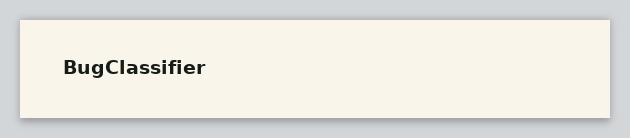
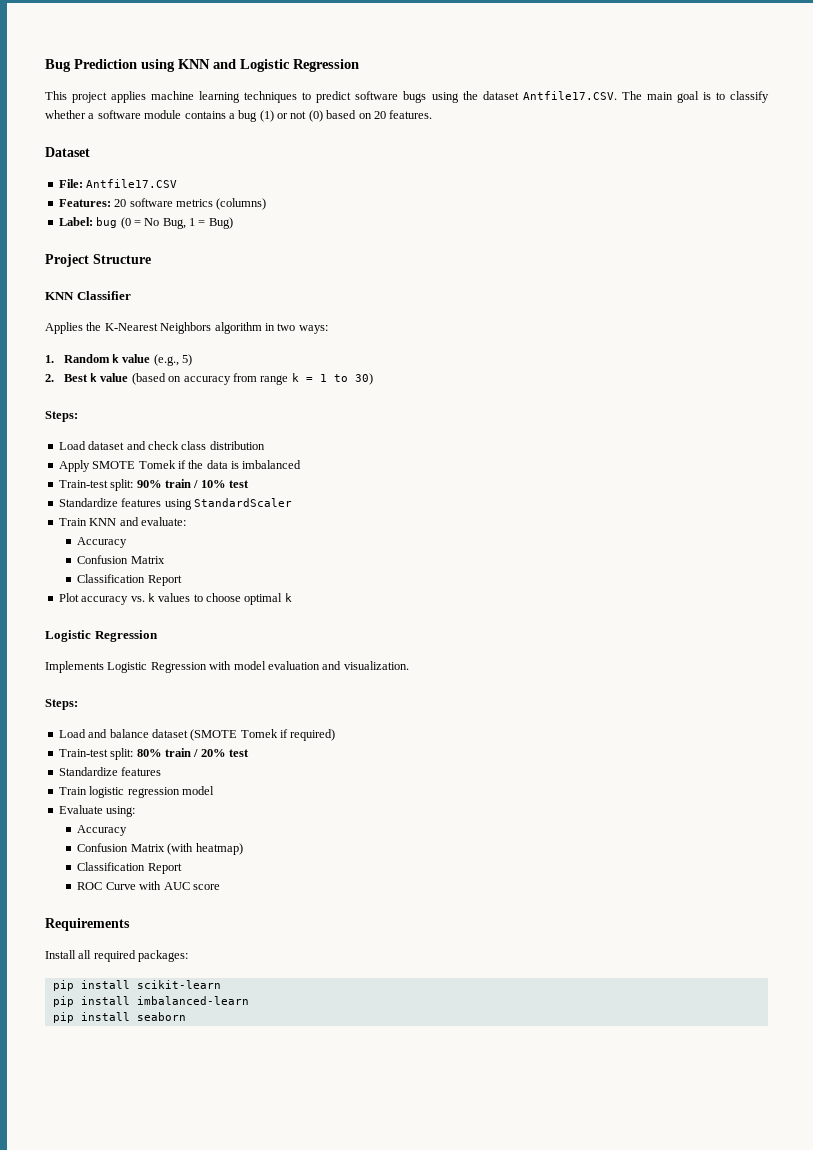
- BugClassifier
+ Bug Prediction using KNN and Logistic Regression
+ This project applies machine learning techniques to predict software bugs using the dataset Antfile17.CSV. The main goal is to classify whether a software module contains a bug (1) or not (0) based on 20 features.
+ Dataset
+ File: Antfile17.CSV
+ Features: 20 software metrics (columns)
+ Label: bug (0 = No Bug, 1 = Bug)
+ Project Structure
+ KNN Classifier
+ Applies the K-Nearest Neighbors algorithm in two ways:
+ 1. Random k value (e.g., 5)
+ 2. Best k value (based on accuracy from range k = 1 to 30)
+ Steps:
+ Load dataset and check class distribution
+ Apply SMOTE Tomek if the data is imbalanced
+ Train-test split: 90% train / 10% test
+ Standardize features using StandardScaler
+ Train KNN and evaluate:
+ Accuracy
+ Confusion Matrix
+ Classification Report
+ Plot accuracy vs. k values to choose optimal k
+ Logistic Regression
+ Implements Logistic Regression with model evaluation and visualization.
+ Steps:
+ Load and balance dataset (SMOTE Tomek if required)
+ Train-test split: 80% train / 20% test
+ Standardize features
+ Train logistic regression model
+ Evaluate using:
+ Accuracy
+ Confusion Matrix (with heatmap)
+ Classification Report
+ ROC Curve with AUC score
+ Requirements
+ Install all required packages:
+ pip install scikit-learn
+ pip install imbalanced-learn
+ pip install seaborn

